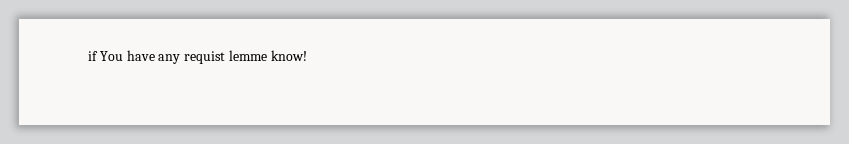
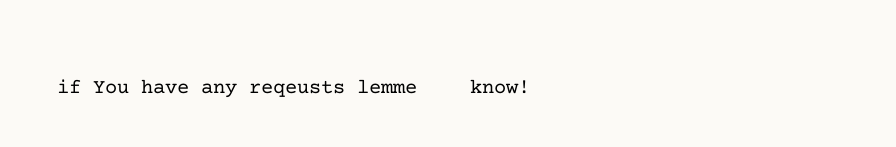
- if You have any requist lemme know!
+ if You have any reqeusts lemme know!

